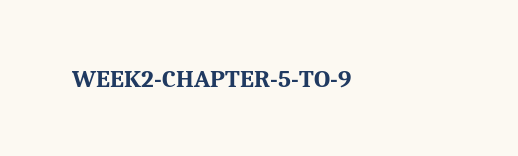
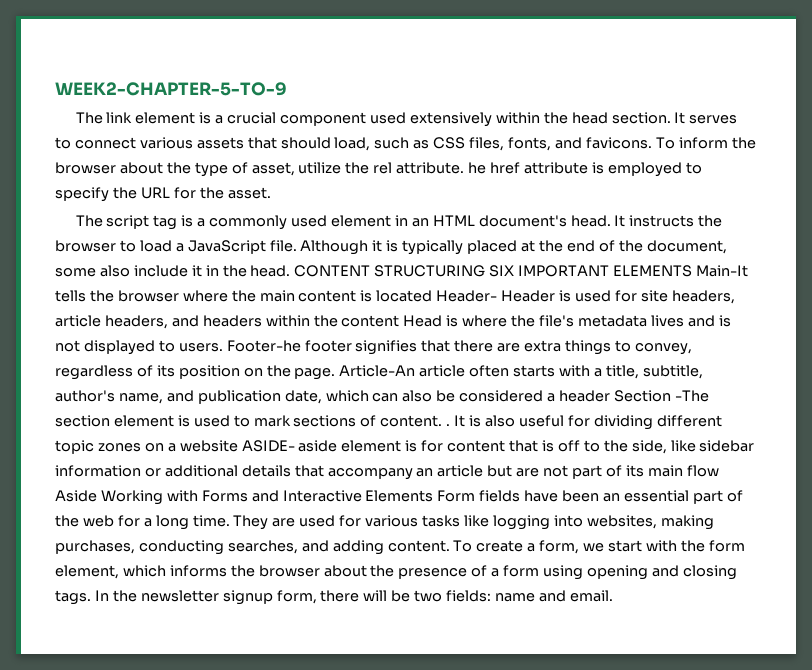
+ The link element is a crucial component used extensively within the head section. It serves to connect various assets that should load, such as CSS files, fonts, and favicons. To inform the browser about the type of asset, utilize the rel attribute. he href attribute is employed to specify the URL for the asset.
+ The script tag is a commonly used element in an HTML document's head. It instructs the browser to load a JavaScript file. Although it is typically placed at the end of the document, some also include it in the head. CONTENT STRUCTURING SIX IMPORTANT ELEMENTS Main-It tells the browser where the main content is located Header- Header is used for site headers, article headers, and headers within the content Head is where the file's metadata lives and is not displayed to users. Footer-he footer signifies that there are extra things to convey, regardless of its position on the page. Article-An article often starts with a title, subtitle, author's name, and publication date, which can also be considered a header Section -The section element is used to mark sections of content. . It is also useful for dividing different topic zones on a website ASIDE- aside element is for content that is off to the side, like sidebar information or additional details that accompany an article but are not part of its main flow Aside Working with Forms and Interactive Elements Form fields have been an essential part of the web for a long time. They are used for various tasks like logging into websites, making purchases, conducting searches, and adding content. To create a form, we start with the form element, which informs the browser about the presence of a form using opening and closing tags. In the newsletter signup form, there will be two fields: name and email.

